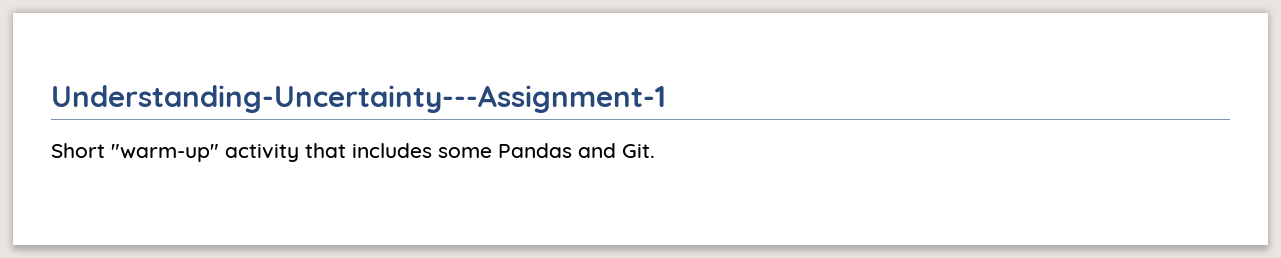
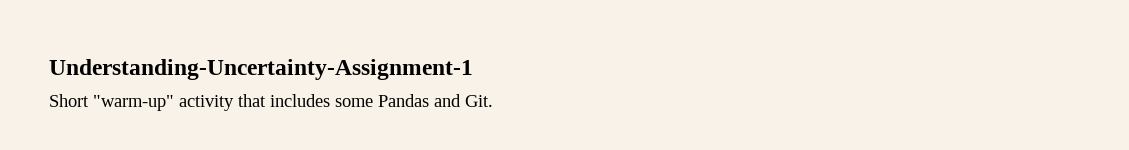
- Understanding-Uncertainty---Assignment-1
+ Understanding-Uncertainty-Assignment-1

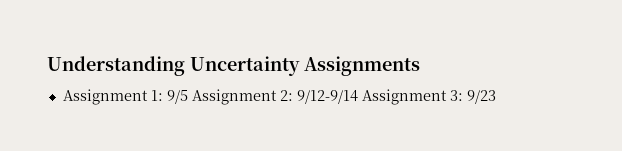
- Understanding-Uncertainty-Assignment-1
- Short "warm-up" activity that includes some Pandas and Git.
+ Understanding Uncertainty Assignments
+ Assignment 1: 9/5 Assignment 2: 9/12-9/14 Assignment 3: 9/23

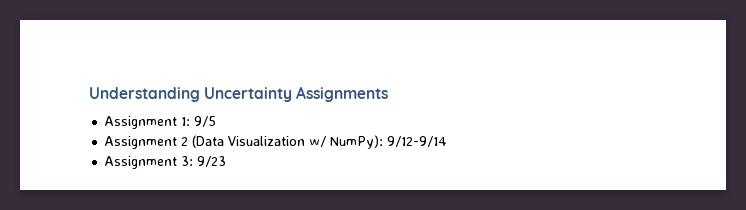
- Assignment 1: 9/5 Assignment 2: 9/12-9/14 Assignment 3: 9/23
+ Assignment 1: 9/5
+ Assignment 2 (Data Visualization w/ NumPy): 9/12-9/14
+ Assignment 3: 9/23

